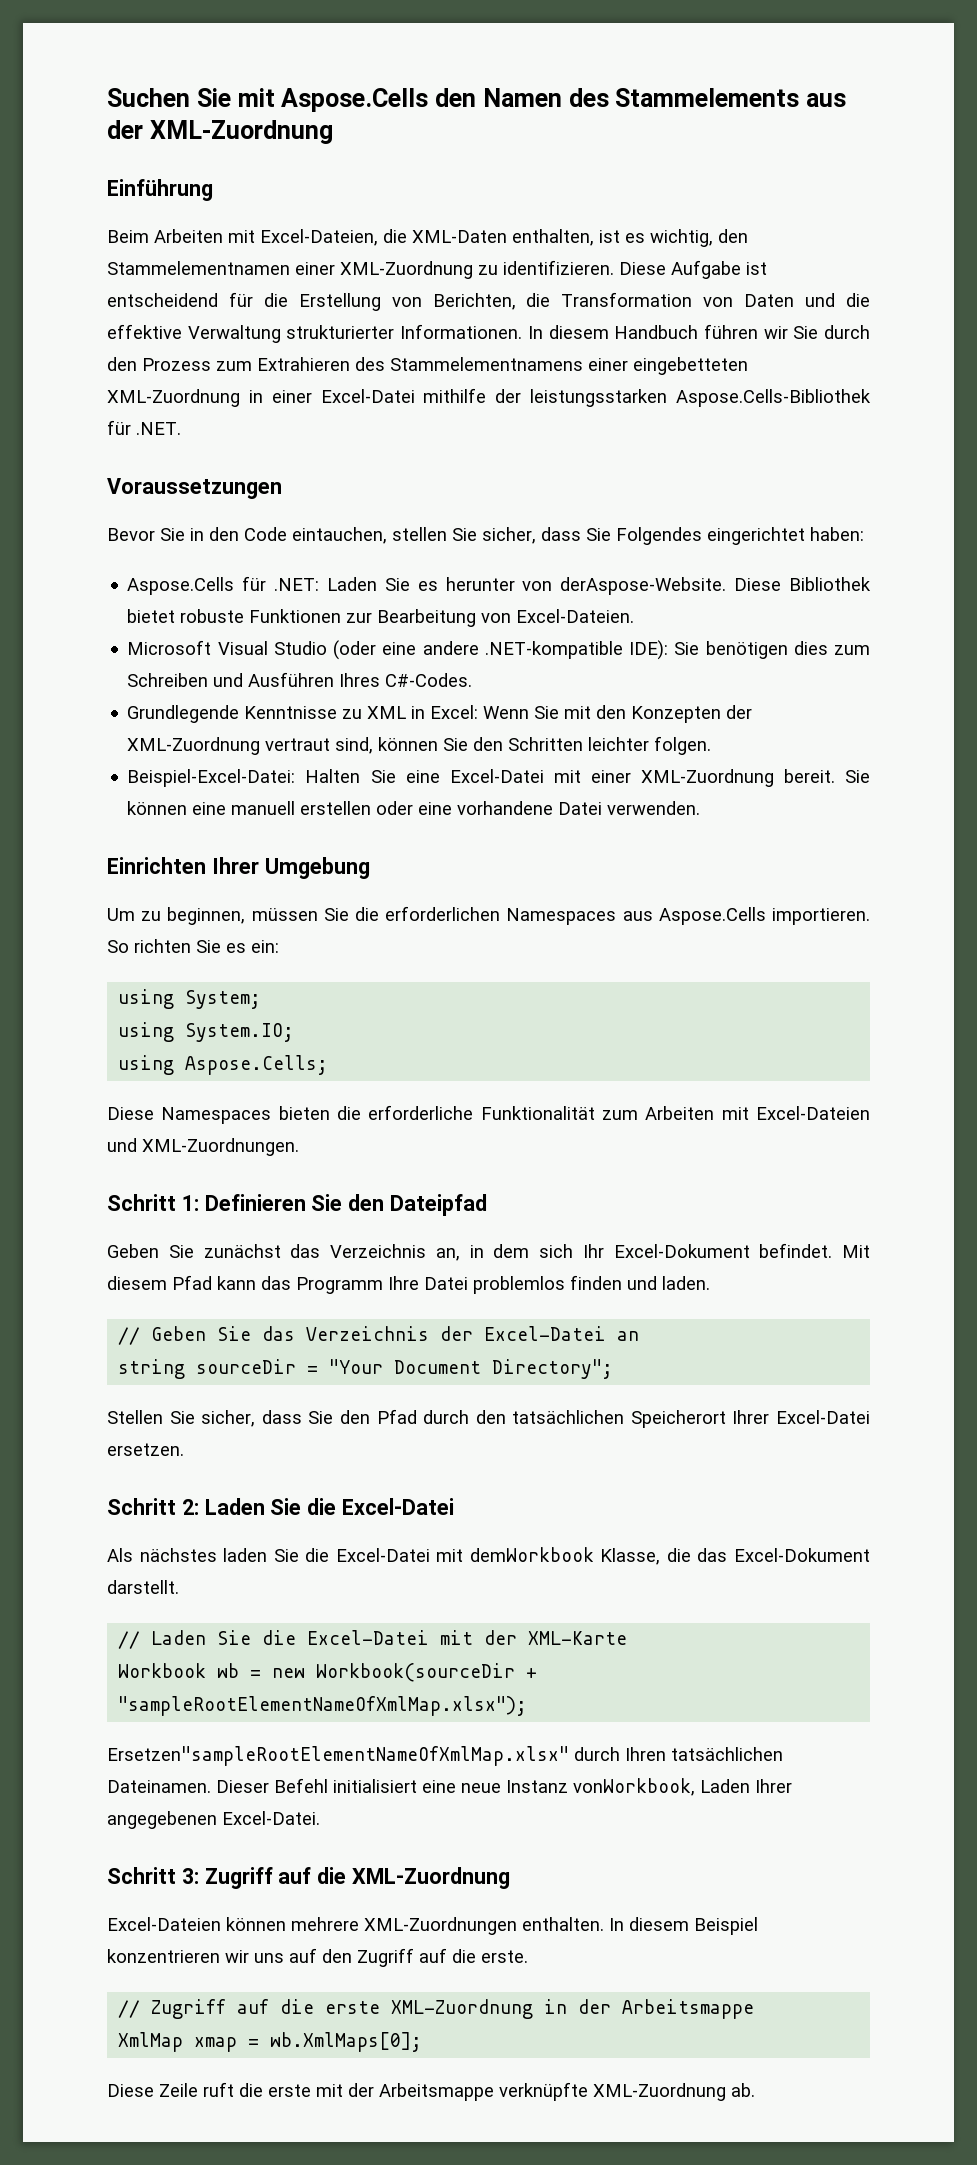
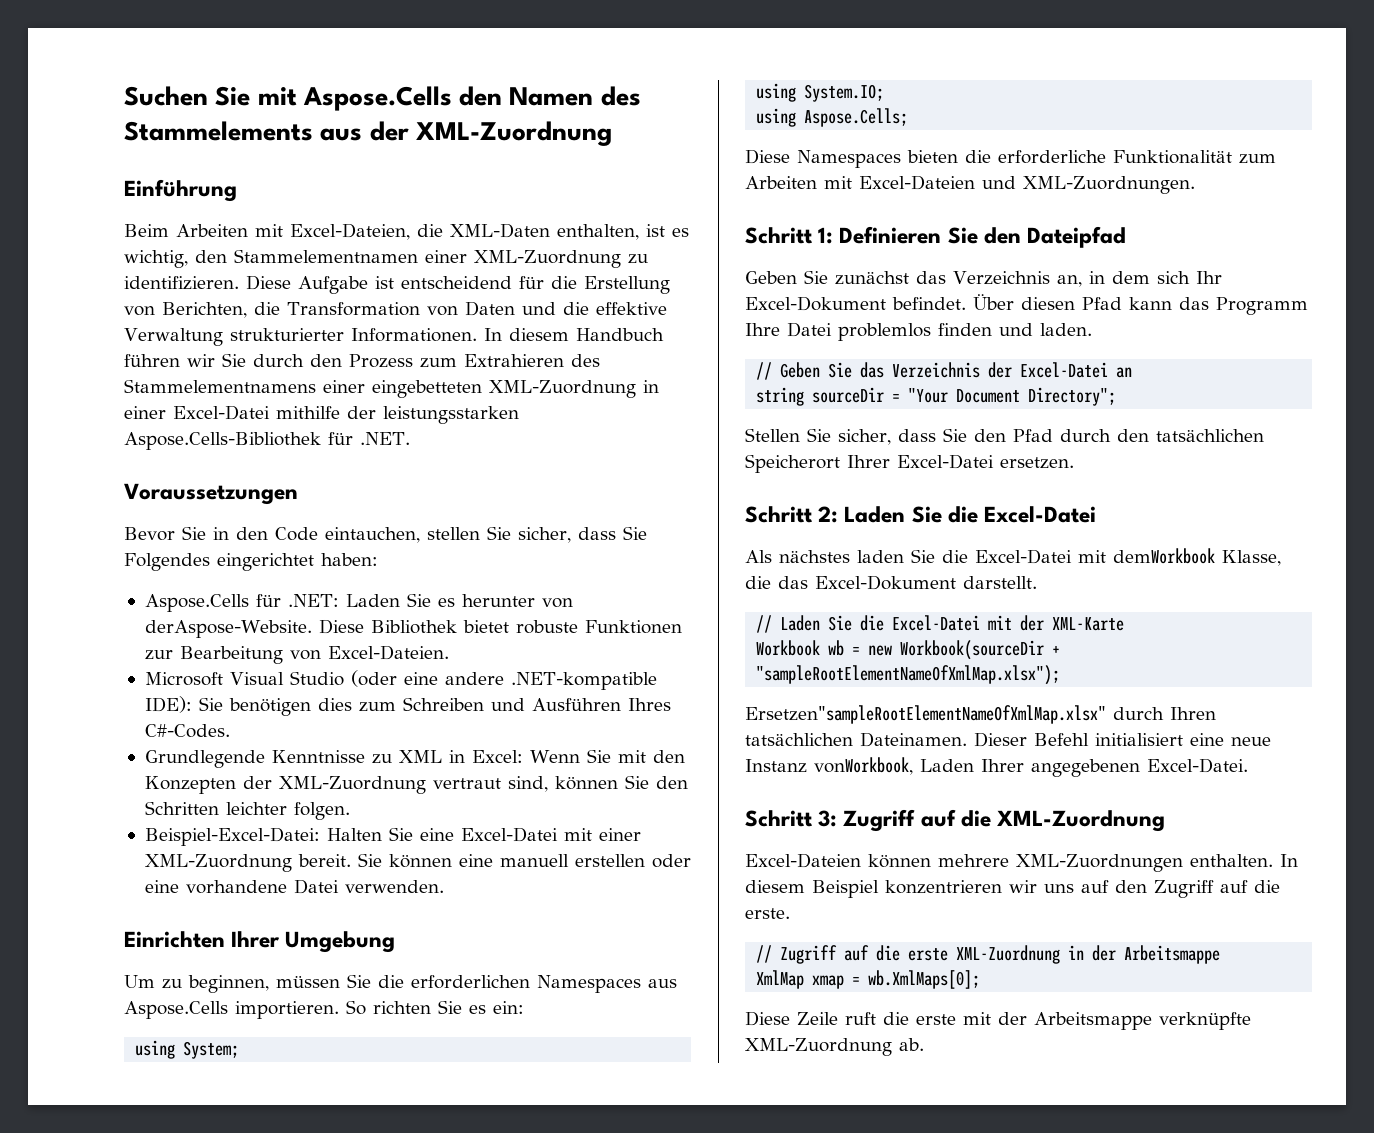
- Mit diesem Pfad kann das Programm Ihre Datei problemlos finden und laden.
+ Über diesen Pfad kann das Programm Ihre Datei problemlos finden und laden.

